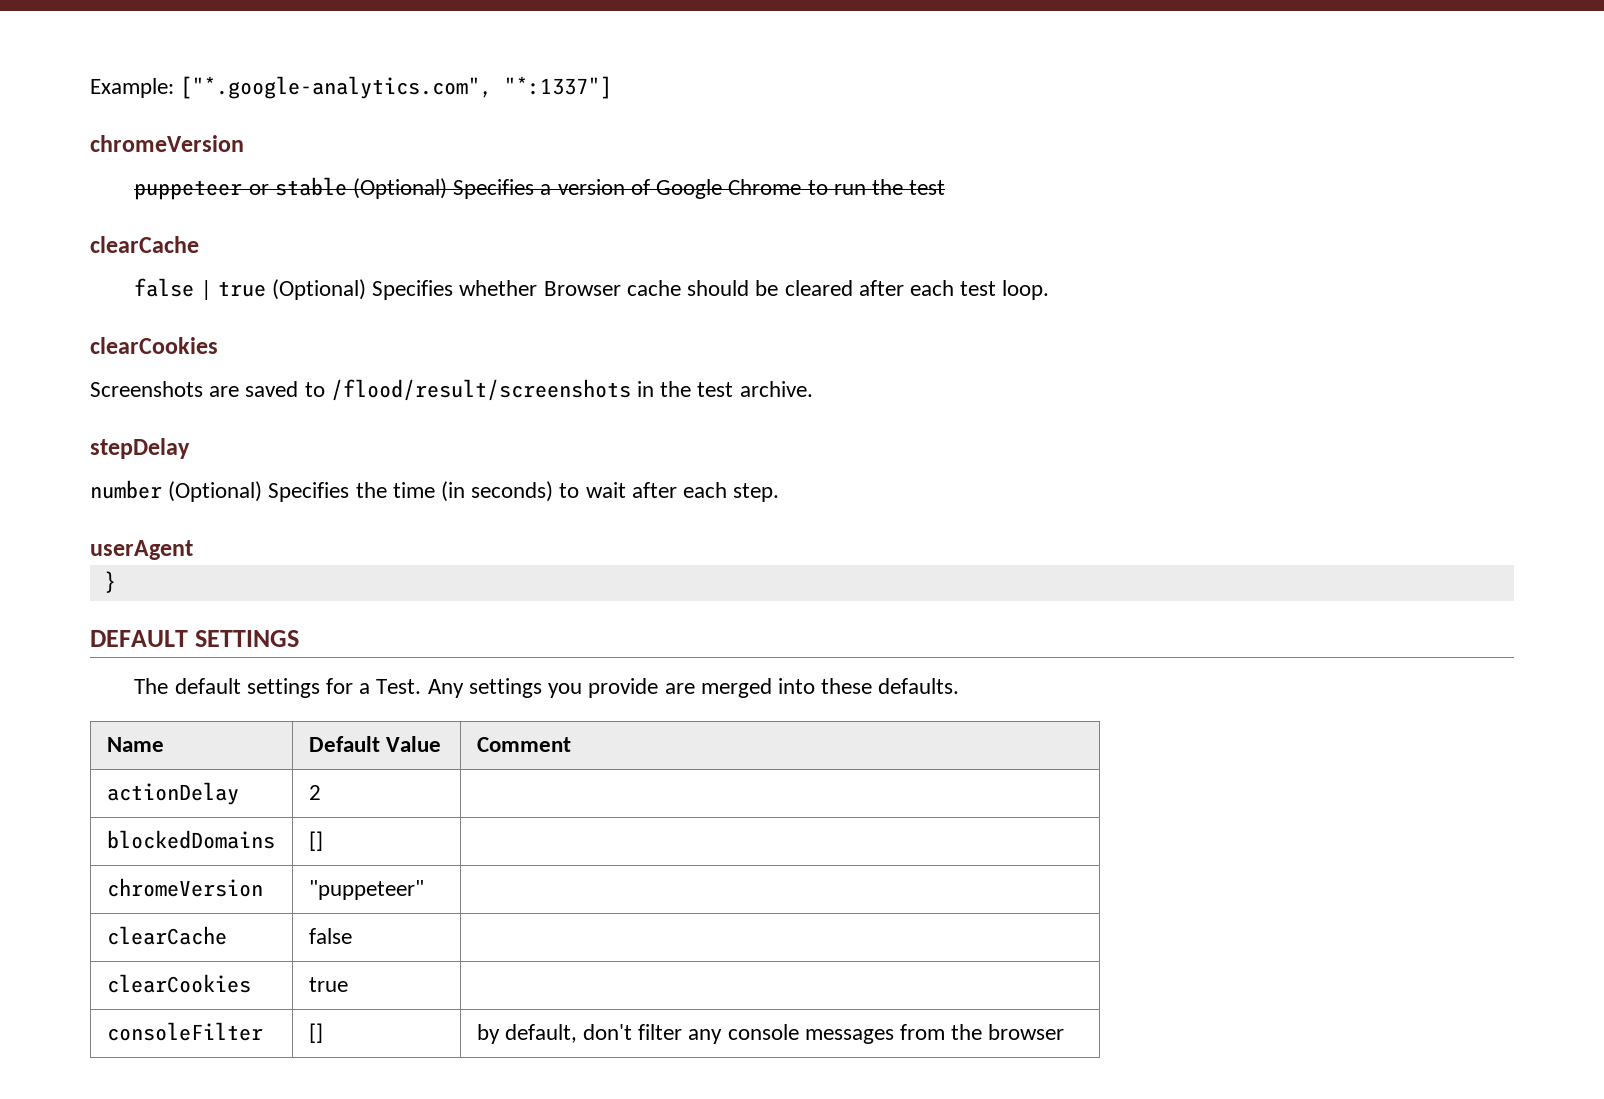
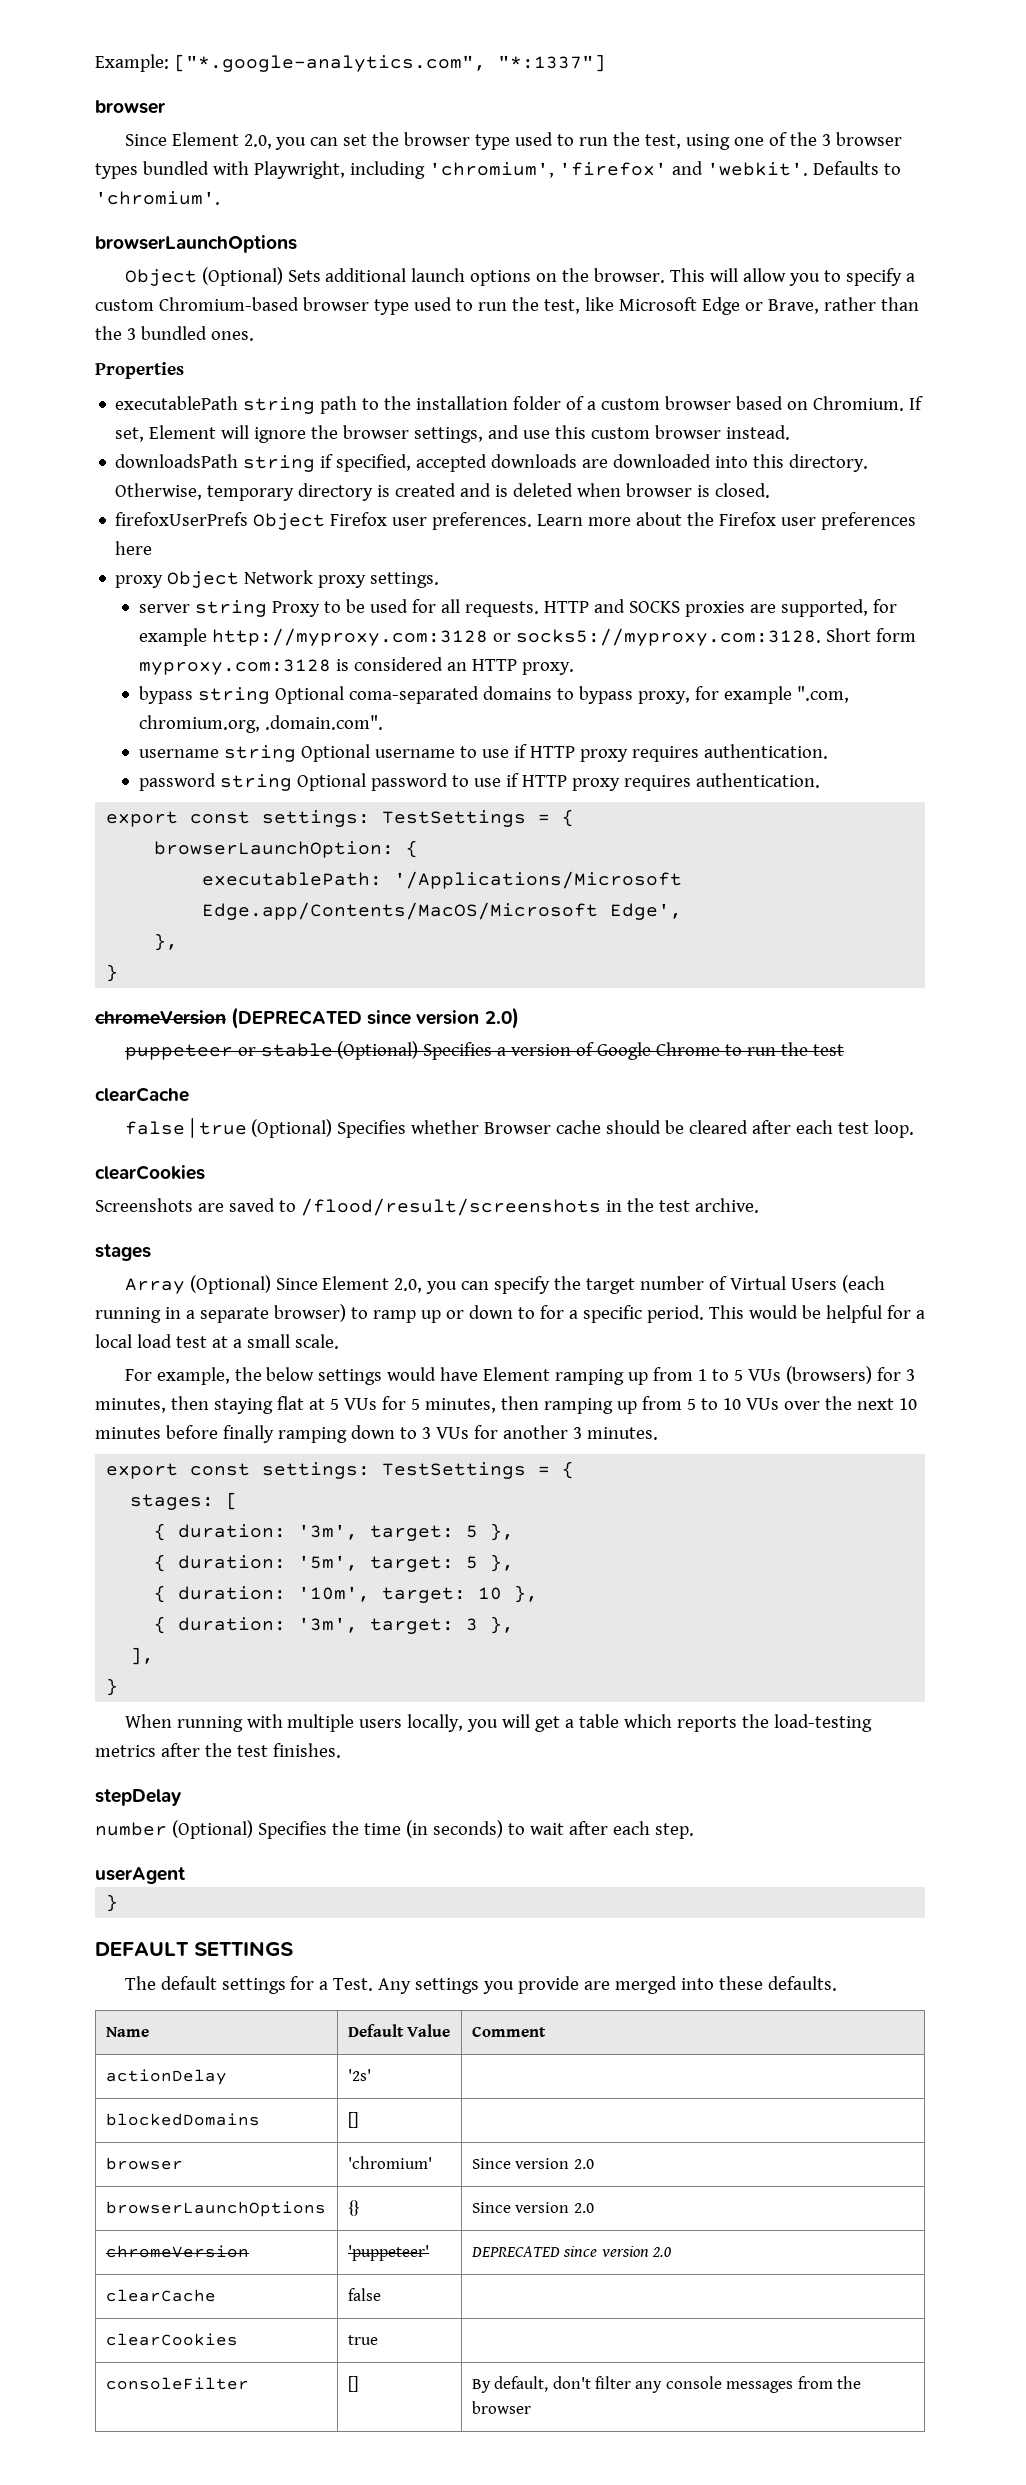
  Example: ["*.google-analytics.com", "*:1337"]
- chromeVersion
+ browser
+ Since Element 2.0, you can set the browser type used to run the test, using one of the 3 browser types bundled with Playwright, including 'chromium', 'firefox' and 'webkit'. Defaults to 'chromium'.
+ browserLaunchOptions
+ Object (Optional) Sets additional launch options on the browser. This will allow you to specify a custom Chromium-based browser type used to run the test, like Microsoft Edge or Brave, rather than the 3 bundled ones.
+ Properties
+ executablePath string path to the installation folder of a custom browser based on Chromium. If set, Element will ignore the browser settings, and use this custom browser instead.
+ downloadsPath string if specified, accepted downloads are downloaded into this directory. Otherwise, temporary directory is created and is deleted when browser is closed.
+ firefoxUserPrefs Object Firefox user preferences. Learn more about the Firefox user preferences here
+ proxy Object Network proxy settings.
+ server string Proxy to be used for all requests. HTTP and SOCKS proxies are supported, for example http://myproxy.com:3128 or socks5://myproxy.com:3128. Short form myproxy.com:3128 is considered an HTTP proxy.
+ bypass string Optional coma-separated domains to bypass proxy, for example ".com, chromium.org, .domain.com".
+ username string Optional username to use if HTTP proxy requires authentication.
+ password string Optional password to use if HTTP proxy requires authentication.
+ export const settings: TestSettings = {
+ browserLaunchOption: {
+ executablePath: '/Applications/Microsoft Edge.app/Contents/MacOS/Microsoft Edge',
+ },
+ }
+ chromeVersion (DEPRECATED since version 2.0)
+ stages
+ Array (Optional) Since Element 2.0, you can specify the target number of Virtual Users (each running in a separate browser) to ramp up or down to for a specific period. This would be helpful for a local load test at a small scale.
+ For example, the below settings would have Element ramping up from 1 to 5 VUs (browsers) for 3 minutes, then staying flat at 5 VUs for 5 minutes, then ramping up from 5 to 10 VUs over the next 10 minutes before finally ramping down to 3 VUs for another 3 minutes.
+ export const settings: TestSettings = {
+ stages: [
+ { duration: '3m', target: 5 },
+ { duration: '5m', target: 5 },
+ { duration: '10m', target: 10 },
+ { duration: '3m', target: 3 },
+ ],
+ }
+ When running with multiple users locally, you will get a table which reports the load-testing metrics after the test finishes.
- actionDelay | 2 |
+ actionDelay | '2s' |
- chromeVersion | "puppeteer" |
+ browser | 'chromium' | Since version 2.0
+ browserLaunchOptions | {} | Since version 2.0
+ chromeVersion | 'puppeteer' | DEPRECATED since version 2.0
- consoleFilter | [] | by default, don't filter any console messages from the browser
+ consoleFilter | [] | By default, don't filter any console messages from the browser

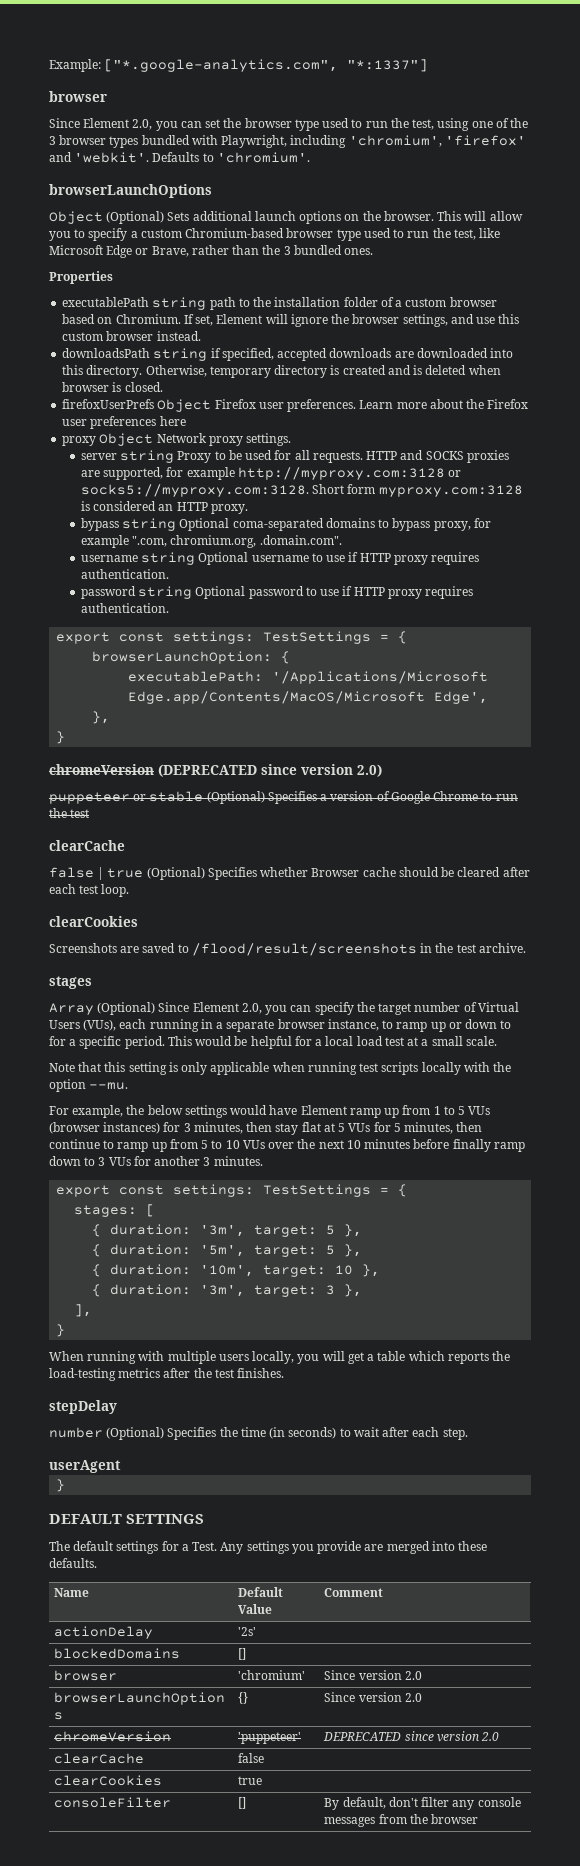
- Array (Optional) Since Element 2.0, you can specify the target number of Virtual Users (each running in a separate browser) to ramp up or down to for a specific period.
+ Array (Optional) Since Element 2.0, you can specify the target number of Virtual Users (VUs), each running in a separate browser instance, to ramp up or down to for a specific period.
+ Note that this setting is only applicable when running test scripts locally with the option --mu.
- For example, the below settings would have Element ramping up from 1 to 5 VUs (browsers) for 3 minutes, then staying flat at 5 VUs for 5 minutes, then ramping up from 5 to 10 VUs over the next 10 minutes before finally ramping down to 3 VUs for another 3 minutes.
+ For example, the below settings would have Element ramp up from 1 to 5 VUs (browser instances) for 3 minutes, then stay flat at 5 VUs for 5 minutes, then continue to ramp up from 5 to 10 VUs over the next 10 minutes before finally ramp down to 3 VUs for another 3 minutes.

